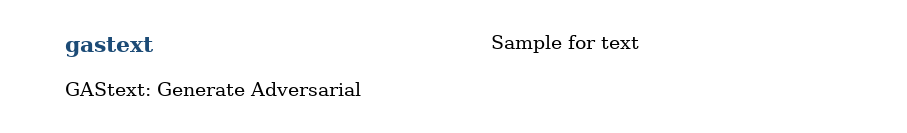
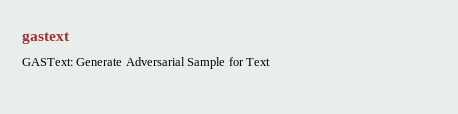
- GAStext: Generate Adversarial Sample for text
+ GASText: Generate Adversarial Sample for Text

